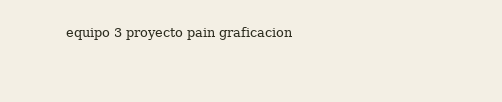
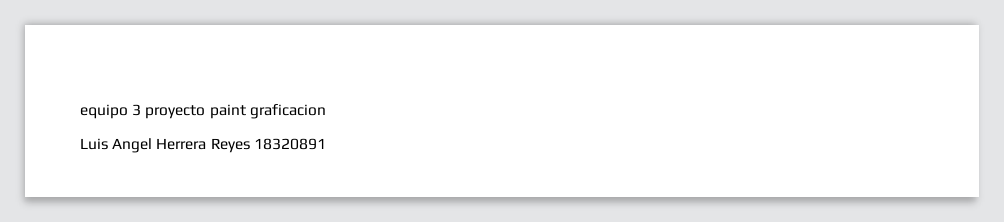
- equipo 3 proyecto pain graficacion
+ equipo 3 proyecto paint graficacion
+ Luis Angel Herrera Reyes 18320891

